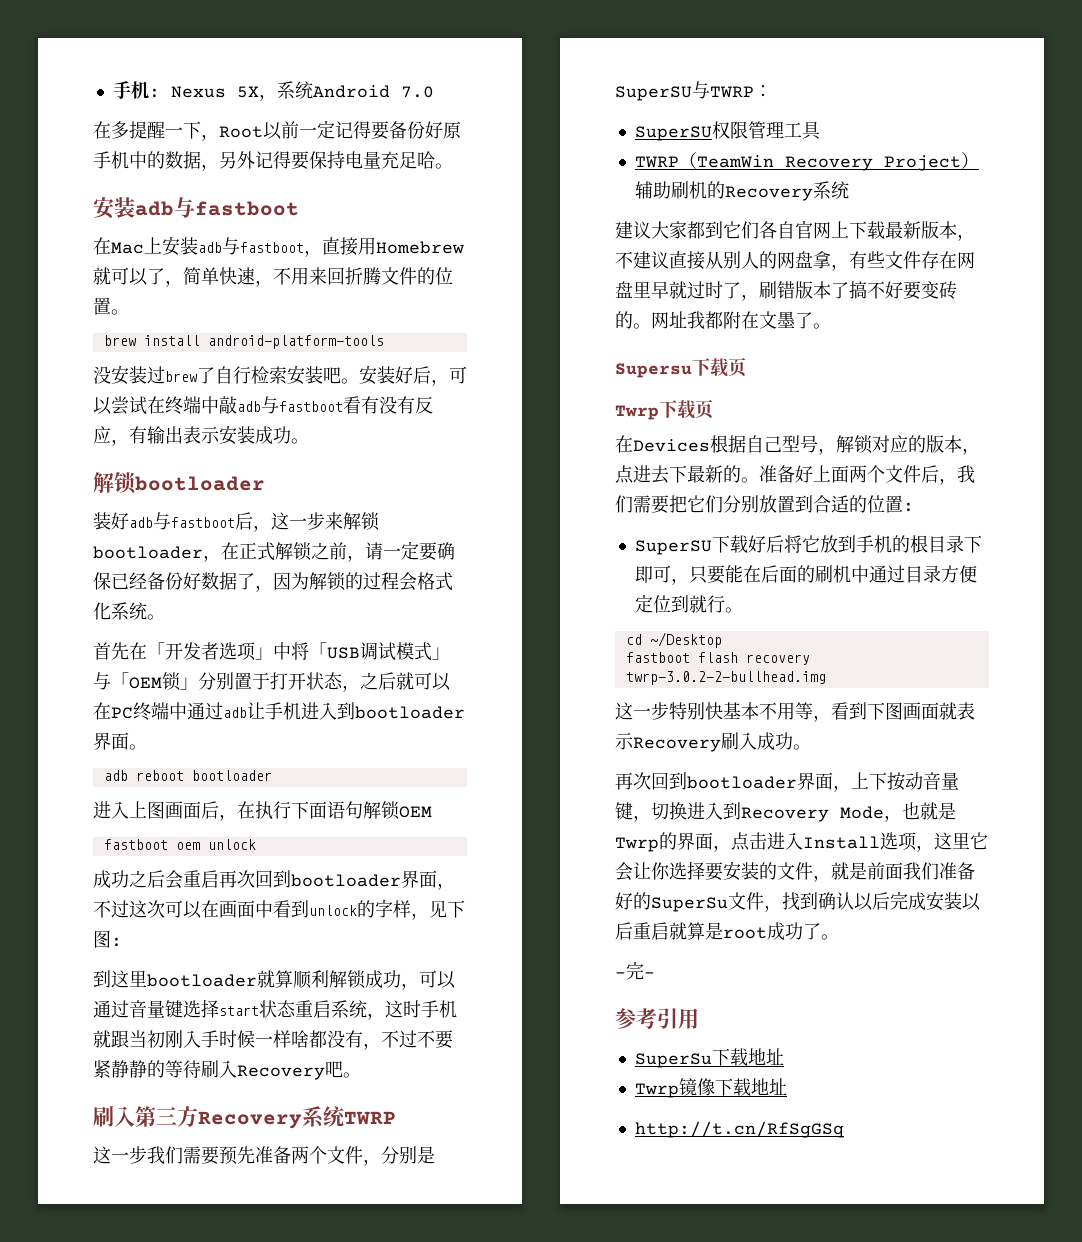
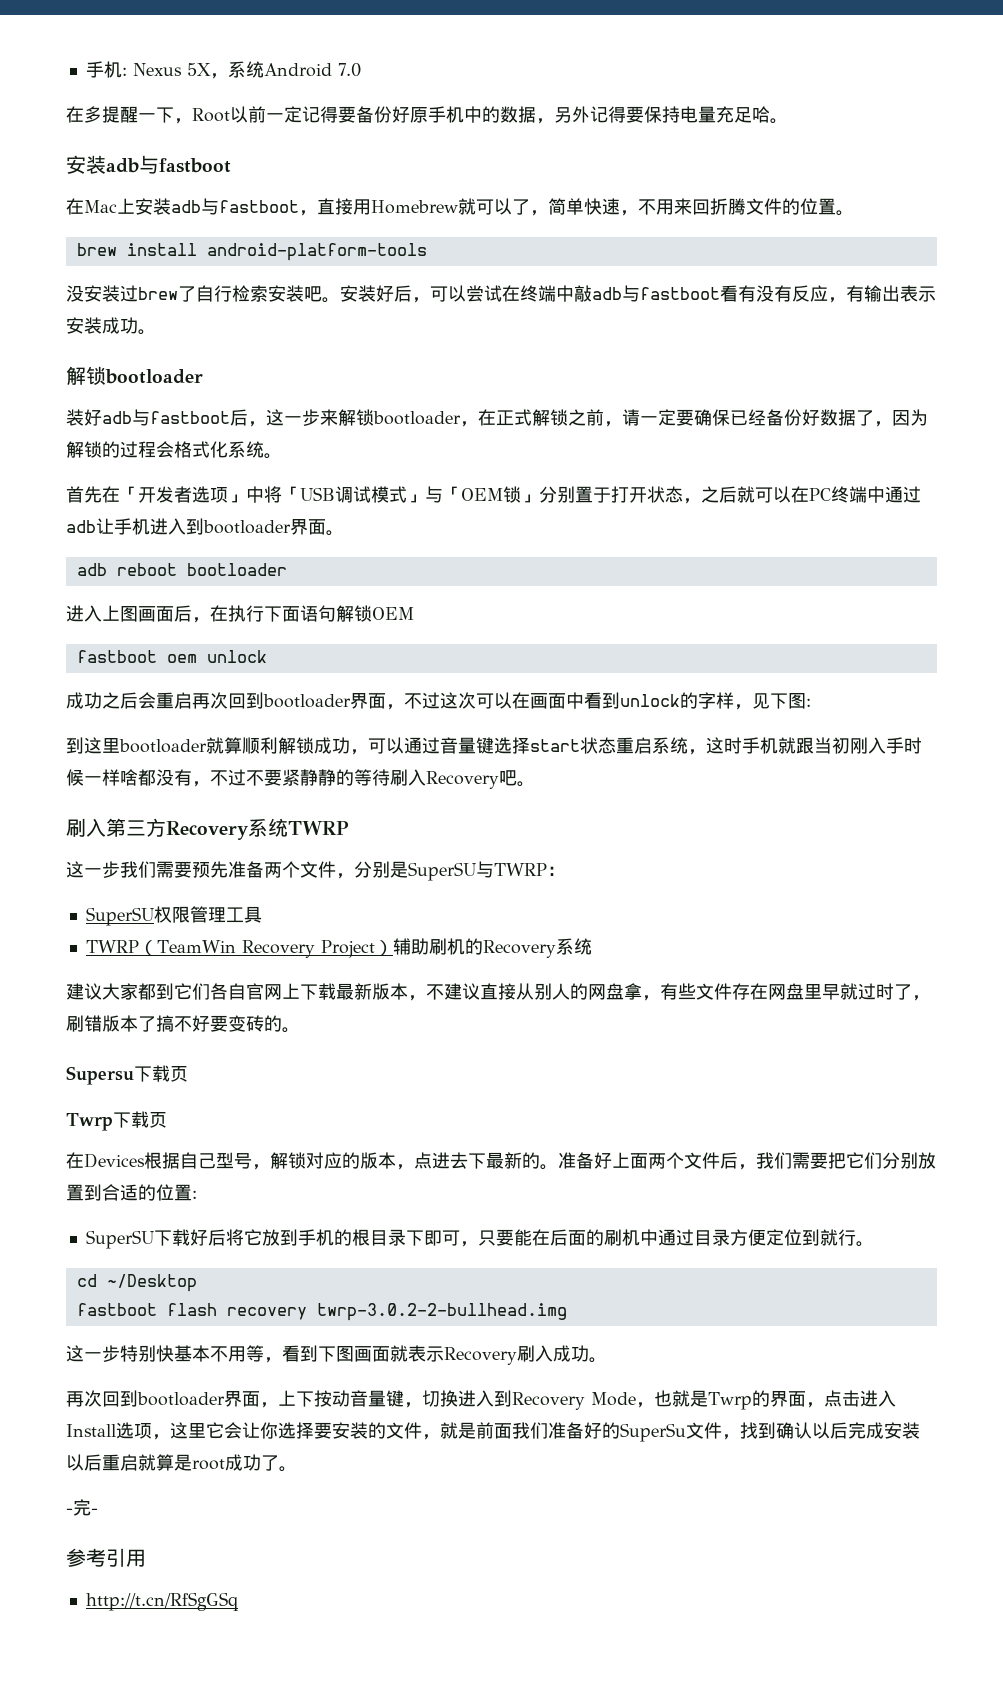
- 网址我都附在文墨了。
- SuperSu下载地址
- Twrp镜像下载地址

